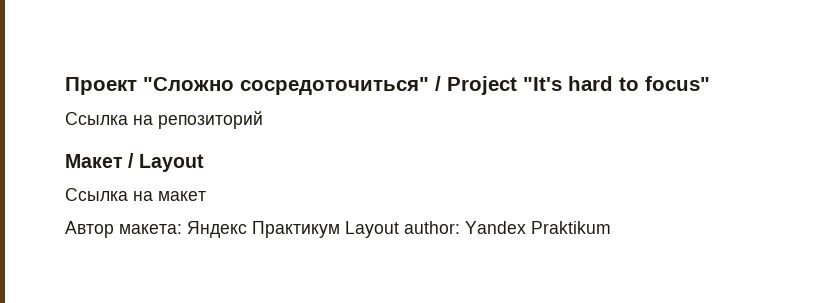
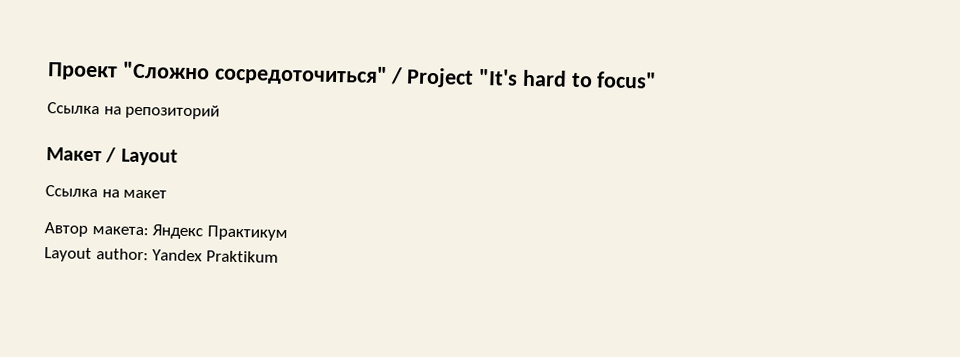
- Автор макета: Яндекс Практикум Layout author: Yandex Praktikum
+ Автор макета: Яндекс Практикум
+ Layout author: Yandex Praktikum

